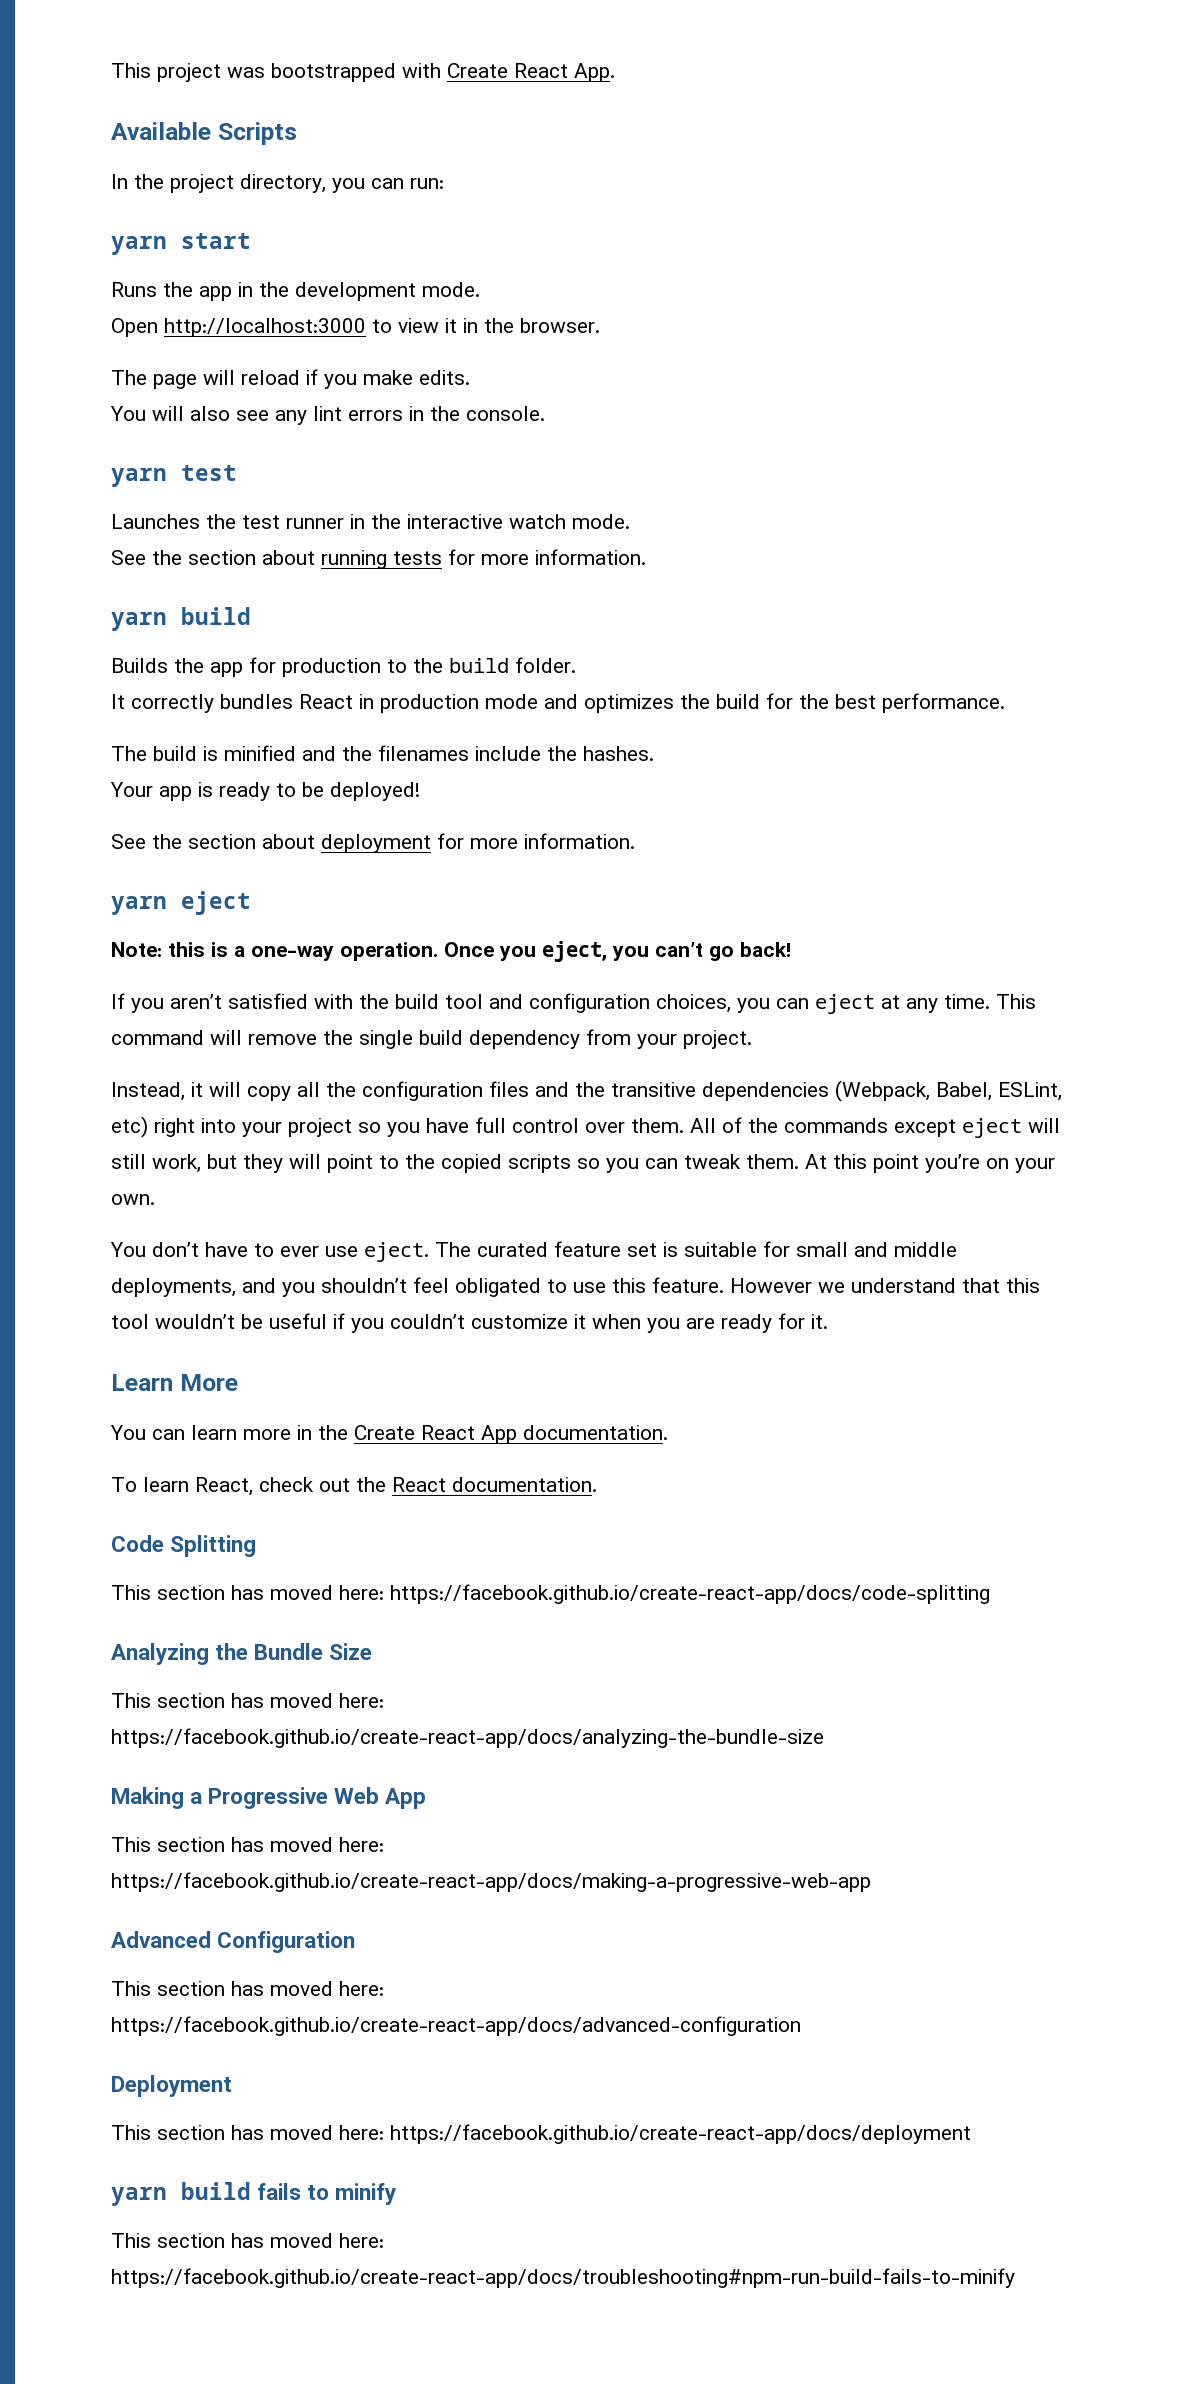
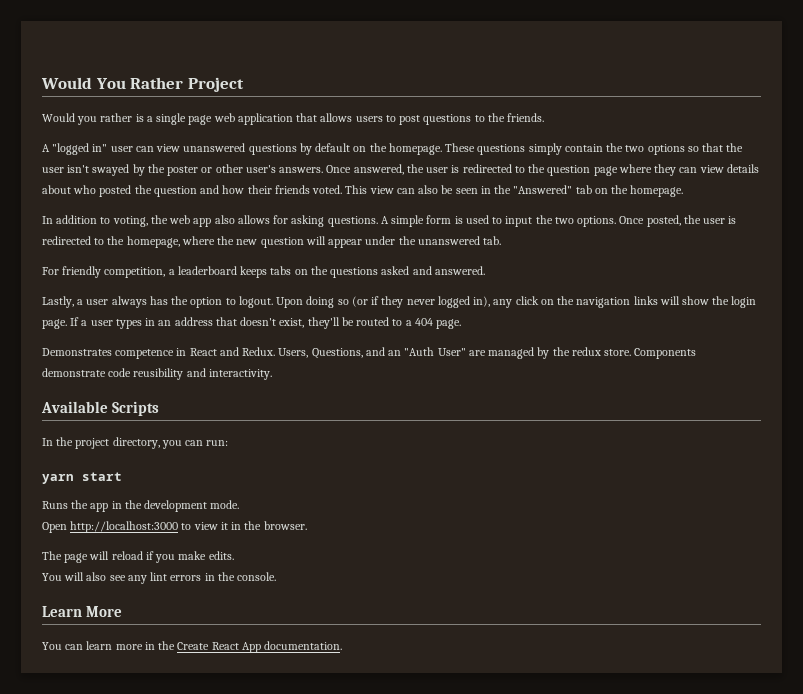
- This project was bootstrapped with Create React App.
+ Would You Rather Project
+ Would you rather is a single page web application that allows users to post questions to the friends.
+ A "logged in" user can view unanswered questions by default on the homepage. These questions simply contain the two options so that the user isn't swayed by the poster or other user's answers. Once answered, the user is redirected to the question page where they can view details about who posted the question and how their friends voted. This view can also be seen in the "Answered" tab on the homepage.
+ In addition to voting, the web app also allows for asking questions. A simple form is used to input the two options. Once posted, the user is redirected to the homepage, where the new question will appear under the unanswered tab.
+ For friendly competition, a leaderboard keeps tabs on the questions asked and answered.
+ Lastly, a user always has the option to logout. Upon doing so (or if they never logged in), any click on the navigation links will show the login page. If a user types in an address that doesn't exist, they'll be routed to a 404 page.
+ Demonstrates competence in React and Redux. Users, Questions, and an "Auth User" are managed by the redux store. Components demonstrate code reusibility and interactivity.
- yarn test
- Launches the test runner in the interactive watch mode.
- See the section about running tests for more information.
- yarn build
- Builds the app for production to the build folder.
- It correctly bundles React in production mode and optimizes the build for the best performance.
- The build is minified and the filenames include the hashes.
- Your app is ready to be deployed!
- See the section about deployment for more information.
- yarn eject
- Note: this is a one-way operation. Once you eject, you can’t go back!
- If you aren’t satisfied with the build tool and configuration choices, you can eject at any time. This command will remove the single build dependency from your project.
- Instead, it will copy all the configuration files and the transitive dependencies (Webpack, Babel, ESLint, etc) right into your project so you have full control over them. All of the commands except eject will still work, but they will point to the copied scripts so you can tweak them. At this point you’re on your own.
- You don’t have to ever use eject. The curated feature set is suitable for small and middle deployments, and you shouldn’t feel obligated to use this feature. However we understand that this tool wouldn’t be useful if you couldn’t customize it when you are ready for it.
- To learn React, check out the React documentation.
- Code Splitting
- This section has moved here: https://facebook.github.io/create-react-app/docs/code-splitting
- Analyzing the Bundle Size
- This section has moved here: https://facebook.github.io/create-react-app/docs/analyzing-the-bundle-size
- Making a Progressive Web App
- This section has moved here: https://facebook.github.io/create-react-app/docs/making-a-progressive-web-app
- Advanced Configuration
- This section has moved here: https://facebook.github.io/create-react-app/docs/advanced-configuration
- Deployment
- This section has moved here: https://facebook.github.io/create-react-app/docs/deployment
- yarn build fails to minify
- This section has moved here: https://facebook.github.io/create-react-app/docs/troubleshooting#npm-run-build-fails-to-minify

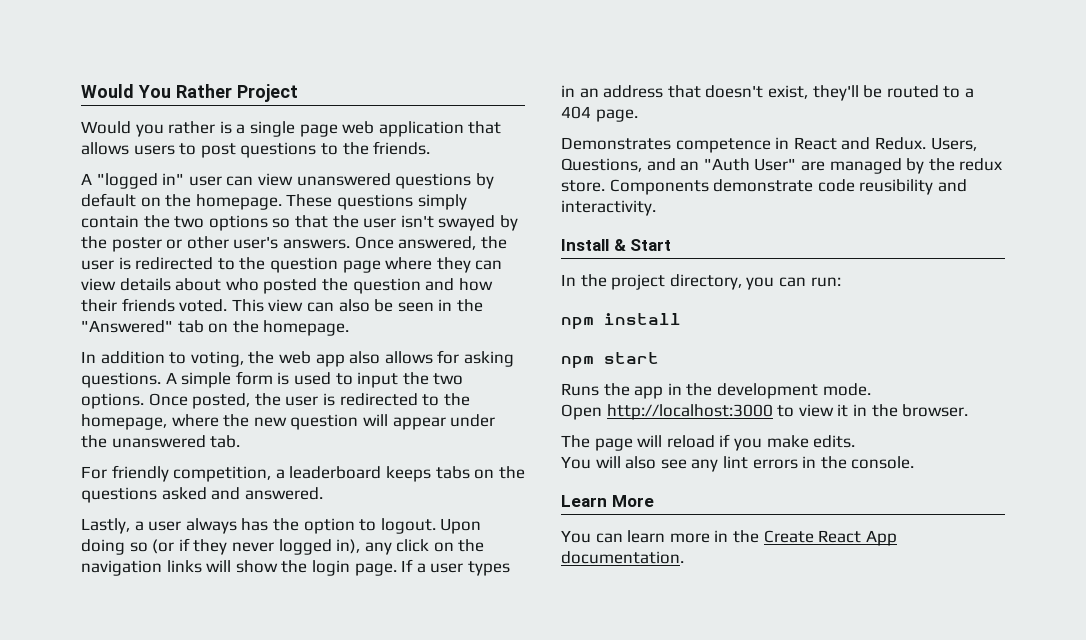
- Available Scripts
+ Install & Start
- yarn start
+ npm install
+ npm start

